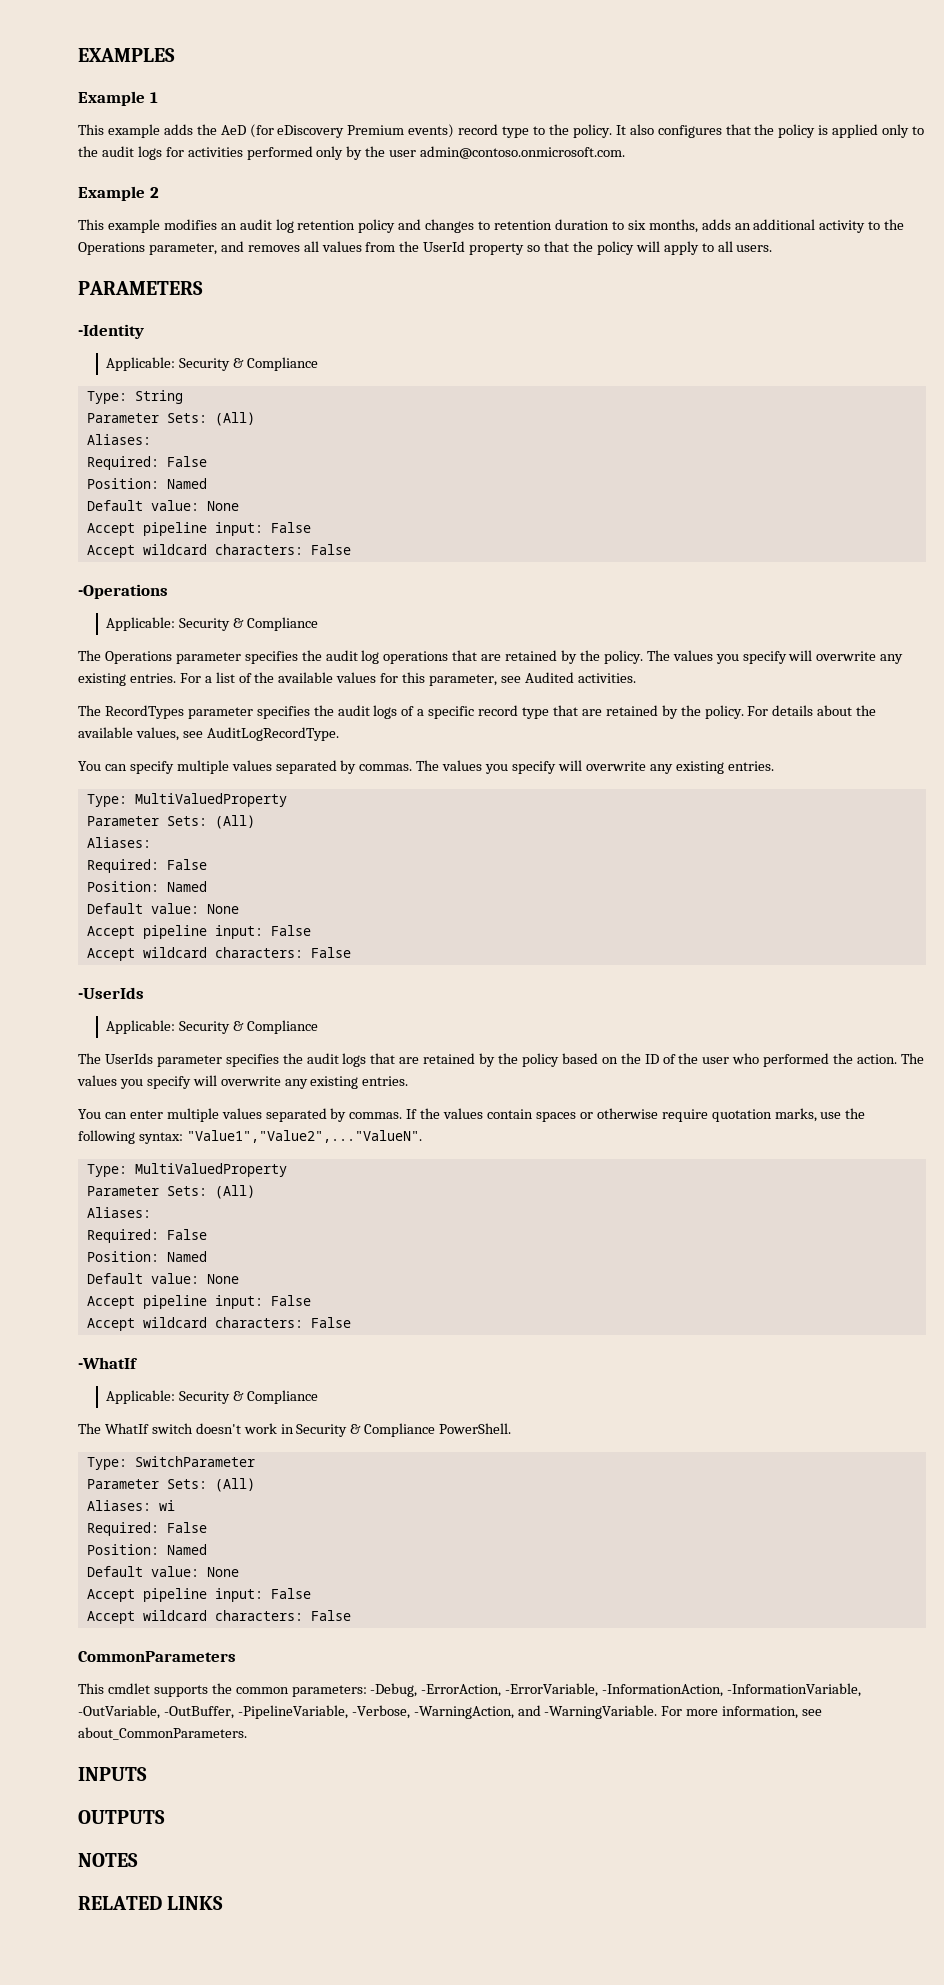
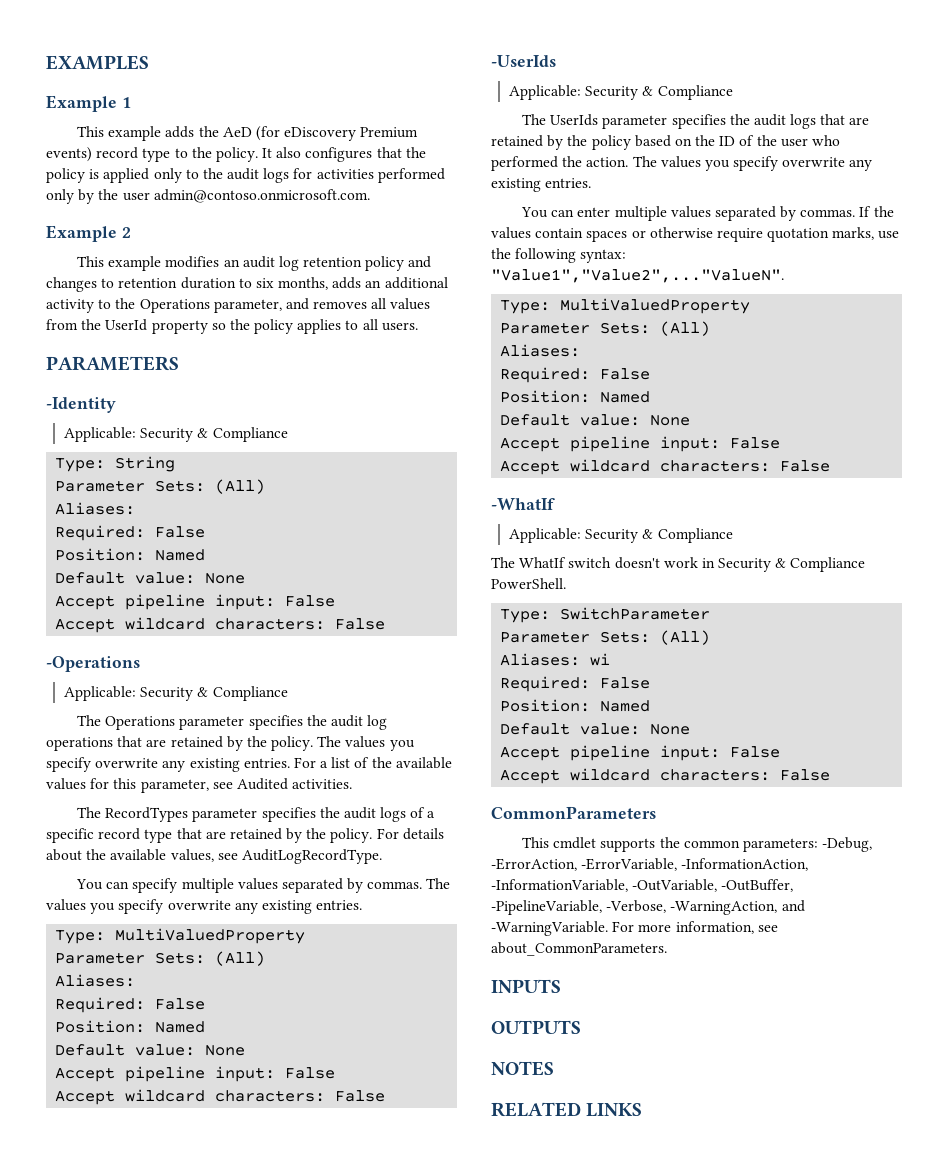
- This example modifies an audit log retention policy and changes to retention duration to six months, adds an additional activity to the Operations parameter, and removes all values from the UserId property so that the policy will apply to all users.
+ This example modifies an audit log retention policy and changes to retention duration to six months, adds an additional activity to the Operations parameter, and removes all values from the UserId property so the policy applies to all users.
- The Operations parameter specifies the audit log operations that are retained by the policy. The values you specify will overwrite any existing entries.
+ The Operations parameter specifies the audit log operations that are retained by the policy. The values you specify overwrite any existing entries.
- You can specify multiple values separated by commas. The values you specify will overwrite any existing entries.
+ You can specify multiple values separated by commas. The values you specify overwrite any existing entries.
- The UserIds parameter specifies the audit logs that are retained by the policy based on the ID of the user who performed the action. The values you specify will overwrite any existing entries.
+ The UserIds parameter specifies the audit logs that are retained by the policy based on the ID of the user who performed the action. The values you specify overwrite any existing entries.

